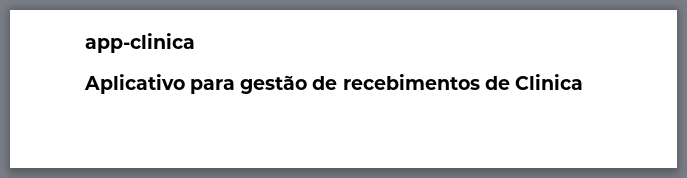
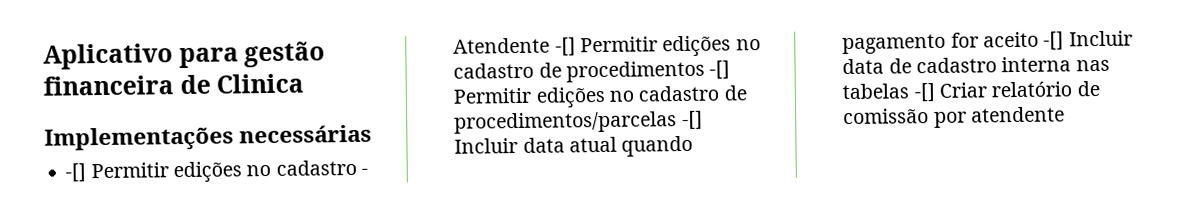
- app-clinica
- Aplicativo para gestão de recebimentos de Clinica
+ Aplicativo para gestão financeira de Clinica
+ Implementações necessárias
+ -[] Permitir edições no cadastro - Atendente -[] Permitir edições no cadastro de procedimentos -[] Permitir edições no cadastro de procedimentos/parcelas -[] Incluir data atual quando pagamento for aceito -[] Incluir data de cadastro interna nas tabelas -[] Criar relatório de comissão por atendente

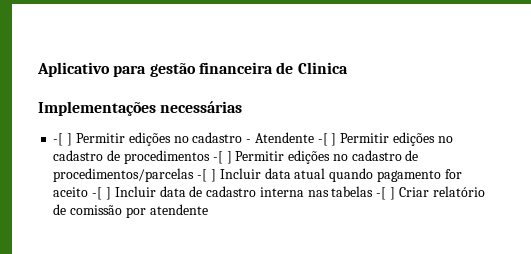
- -[] Permitir edições no cadastro - Atendente -[] Permitir edições no cadastro de procedimentos -[] Permitir edições no cadastro de procedimentos/parcelas -[] Incluir data atual quando pagamento for aceito -[] Incluir data de cadastro interna nas tabelas -[] Criar relatório de comissão por atendente
+ -[ ] Permitir edições no cadastro - Atendente -[ ] Permitir edições no cadastro de procedimentos -[ ] Permitir edições no cadastro de procedimentos/parcelas -[ ] Incluir data atual quando pagamento for aceito -[ ] Incluir data de cadastro interna nas tabelas -[ ] Criar relatório de comissão por atendente

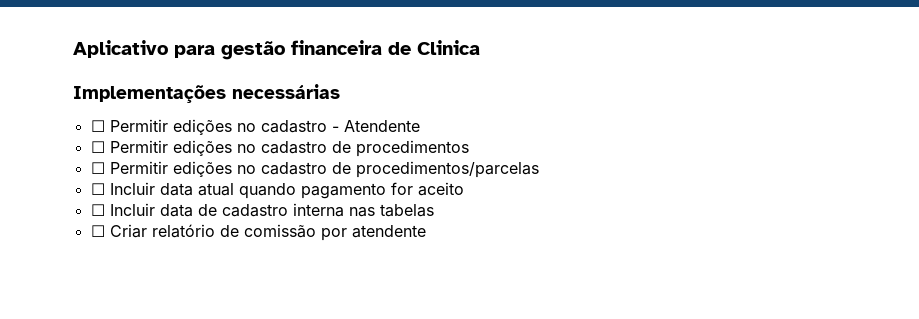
- -[ ] Permitir edições no cadastro - Atendente -[ ] Permitir edições no cadastro de procedimentos -[ ] Permitir edições no cadastro de procedimentos/parcelas -[ ] Incluir data atual quando pagamento for aceito -[ ] Incluir data de cadastro interna nas tabelas -[ ] Criar relatório de comissão por atendente
+ ☐ Permitir edições no cadastro - Atendente
+ ☐ Permitir edições no cadastro de procedimentos
+ ☐ Permitir edições no cadastro de procedimentos/parcelas
+ ☐ Incluir data atual quando pagamento for aceito
+ ☐ Incluir data de cadastro interna nas tabelas
+ ☐ Criar relatório de comissão por atendente

